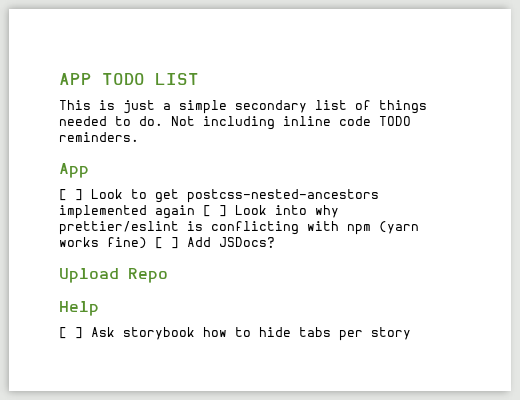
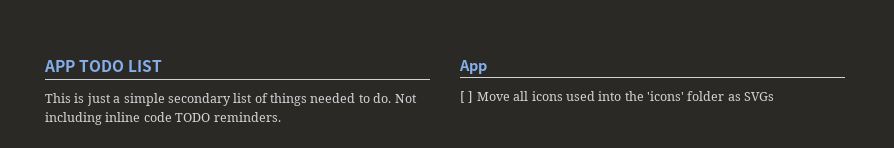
- [ ] Look to get postcss-nested-ancestors implemented again [ ] Look into why prettier/eslint is conflicting with npm (yarn works fine) [ ] Add JSDocs?
- Upload Repo
- Help
- [ ] Ask storybook how to hide tabs per story
+ [ ] Move all icons used into the 'icons' folder as SVGs

